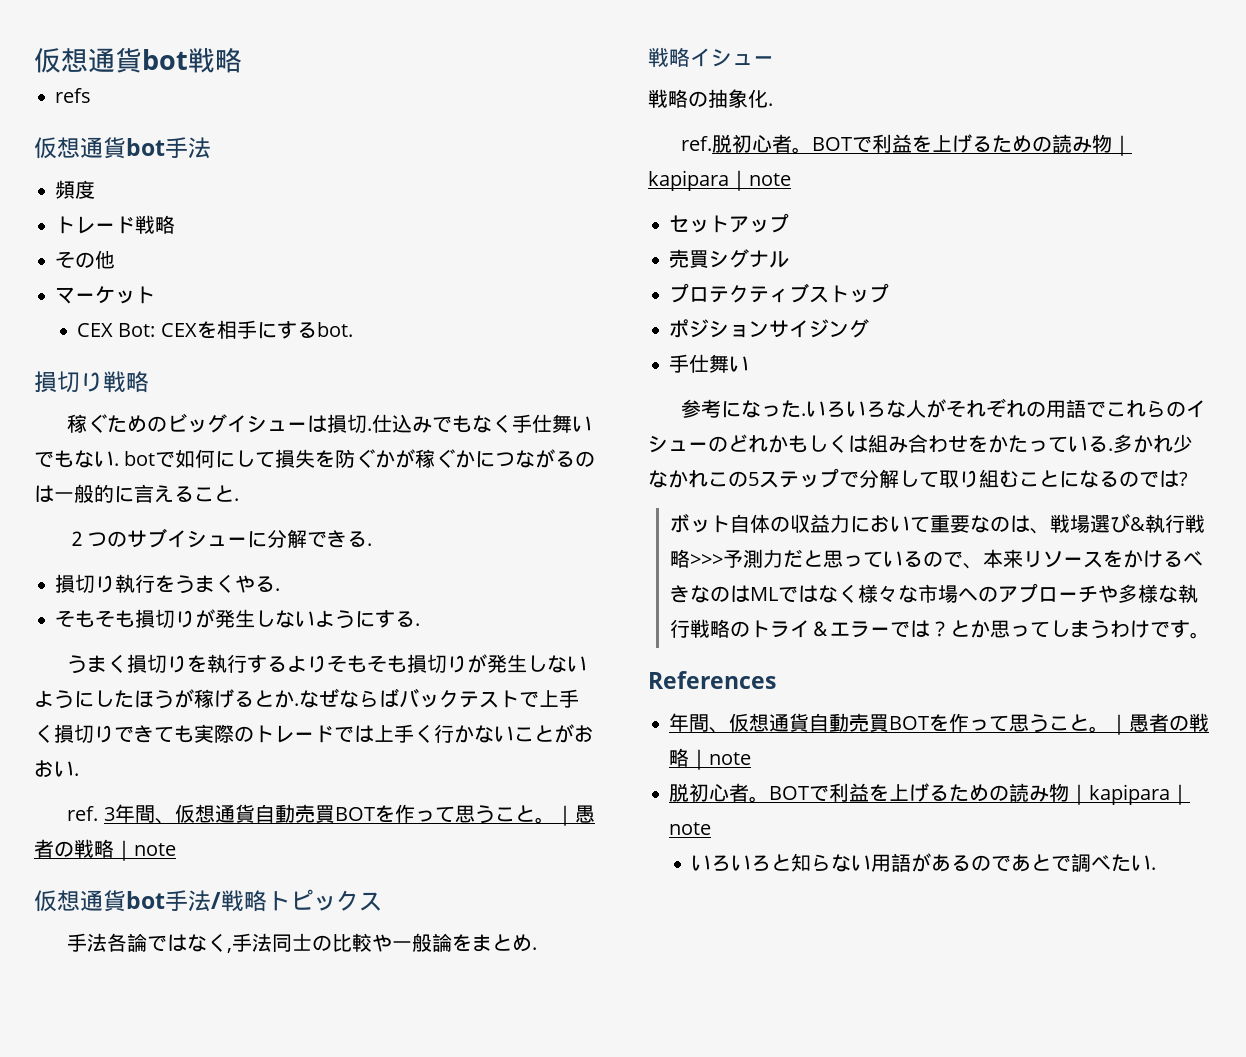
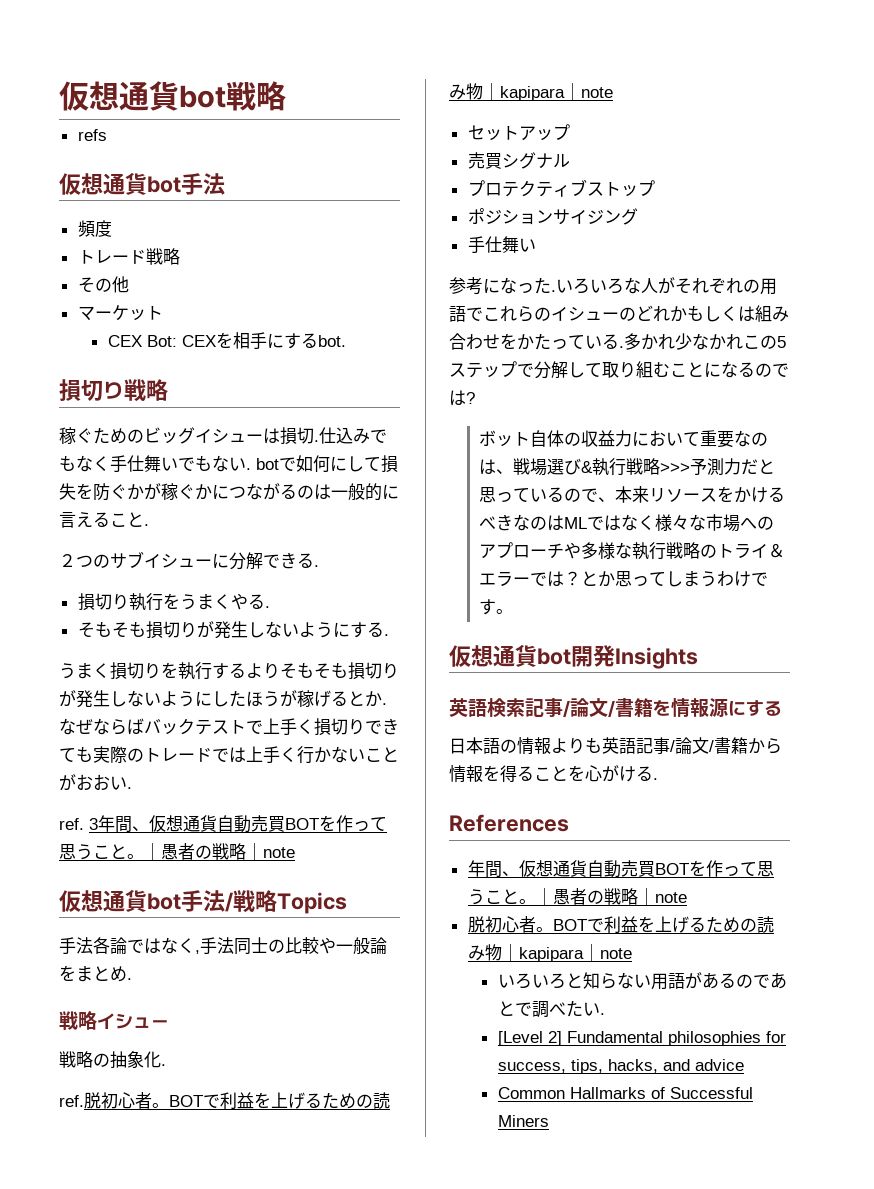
- 仮想通貨bot手法/戦略トピックス
+ 仮想通貨bot手法/戦略Topics
+ 仮想通貨bot開発Insights
+ 英語検索記事/論文/書籍を情報源にする
+ 日本語の情報よりも英語記事/論文/書籍から情報を得ることを心がける.
+ [Level 2] Fundamental philosophies for success, tips, hacks, and advice
+ Common Hallmarks of Successful Miners

